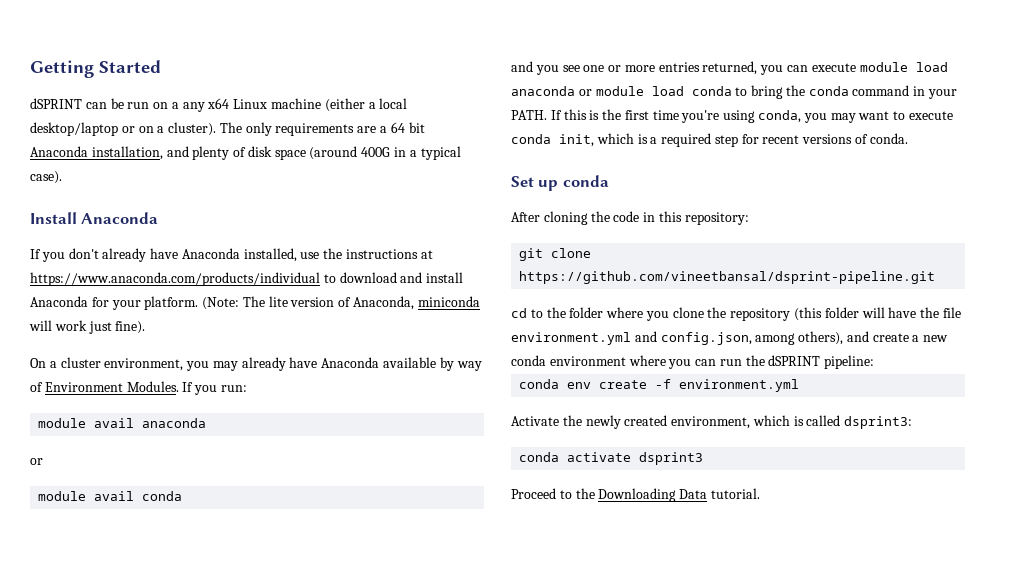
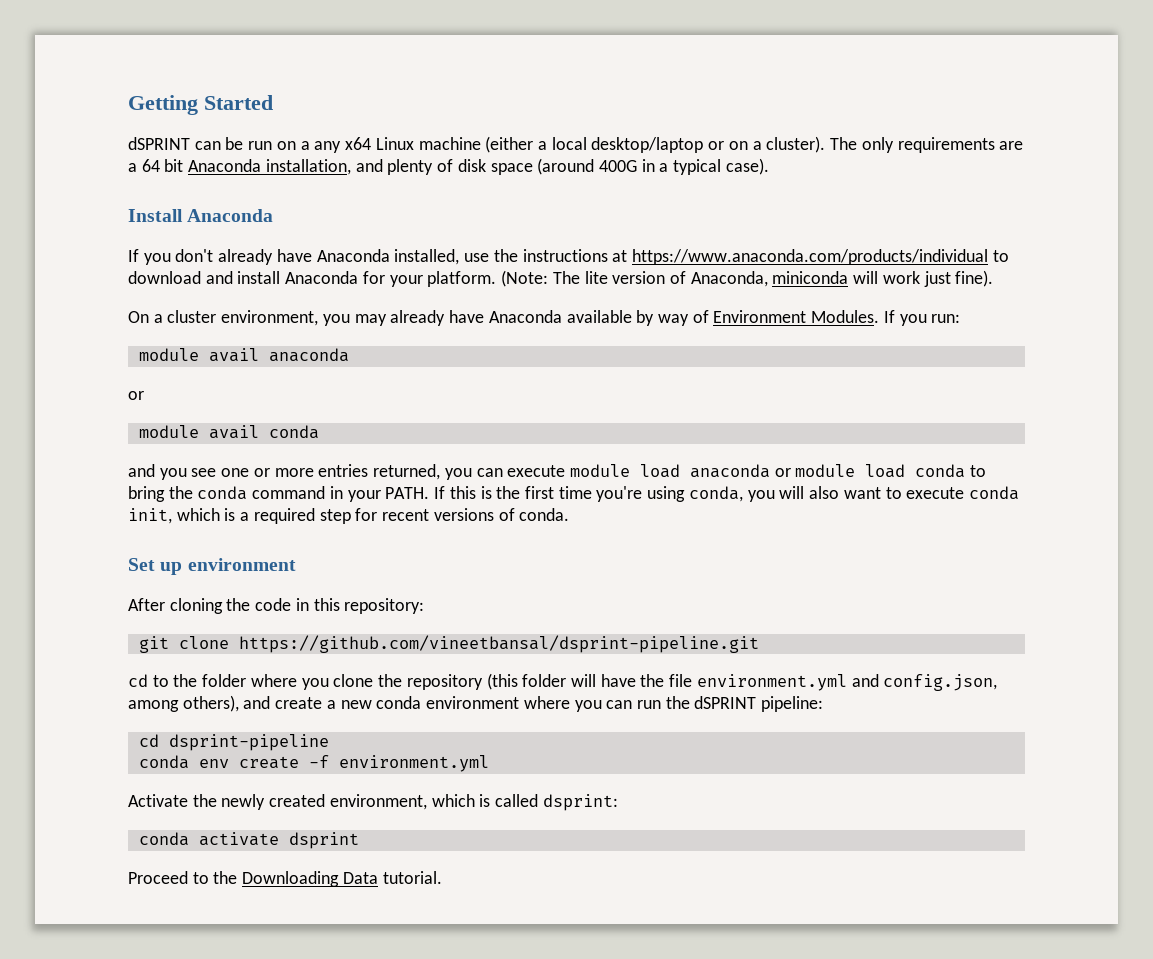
- If this is the first time you're using conda, you may want to execute conda init, which is a required step for recent versions of conda.
+ If this is the first time you're using conda, you will also want to execute conda init, which is a required step for recent versions of conda.
- Set up conda
+ Set up environment
+ cd dsprint-pipeline
- Activate the newly created environment, which is called dsprint3:
+ Activate the newly created environment, which is called dsprint:
- conda activate dsprint3
+ conda activate dsprint

